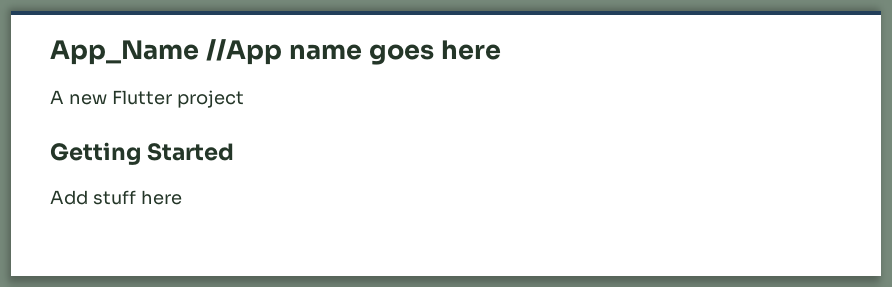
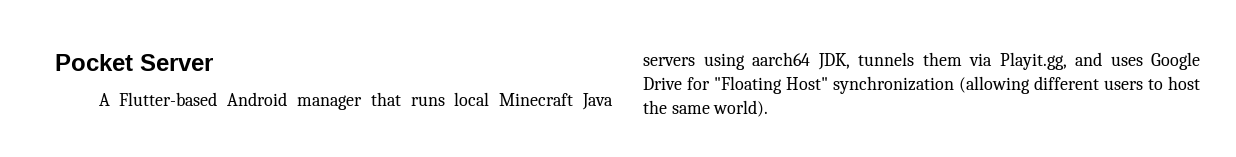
- App_Name //App name goes here
- A new Flutter project
- Getting Started
- Add stuff here
+ Pocket Server
+ A Flutter-based Android manager that runs local Minecraft Java servers using aarch64 JDK, tunnels them via Playit.gg, and uses Google Drive for "Floating Host" synchronization (allowing different users to host the same world).

